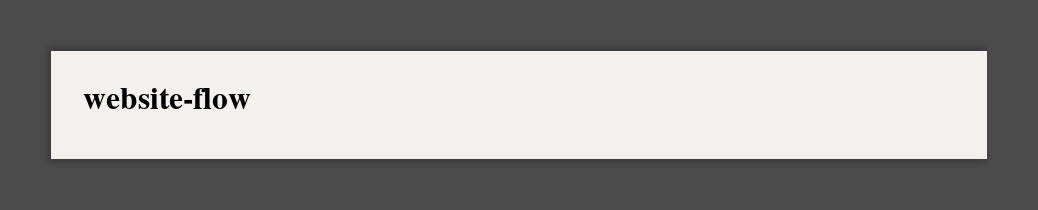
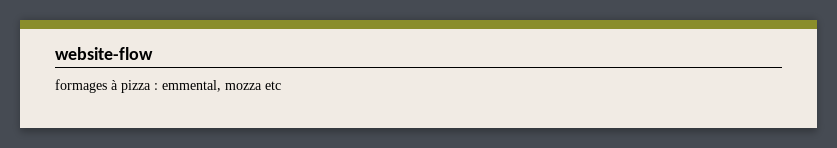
+ formages à pizza : emmental, mozza etc

